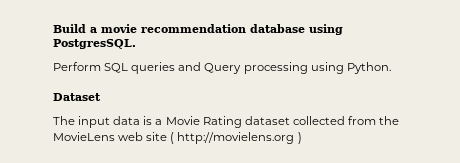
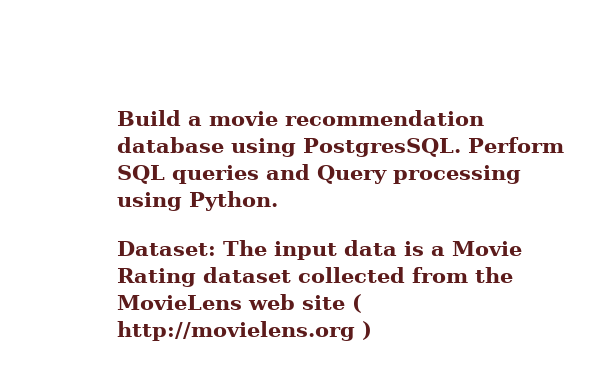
- Build a movie recommendation database using PostgresSQL.
- Perform SQL queries and Query processing using Python.
+ Build a movie recommendation database using PostgresSQL. Perform SQL queries and Query processing using Python.
- Dataset
- The input data is a Movie Rating dataset collected from the MovieLens web site ( http://movielens.org )
+ Dataset: The input data is a Movie Rating dataset collected from the MovieLens web site ( http://movielens.org )

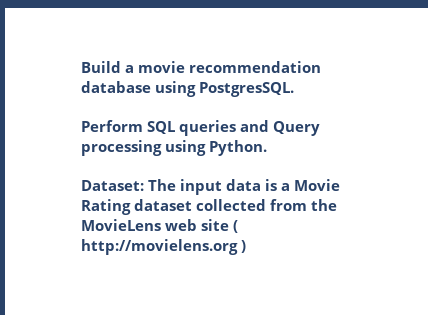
- Build a movie recommendation database using PostgresSQL. Perform SQL queries and Query processing using Python.
+ Build a movie recommendation database using PostgresSQL.
+ Perform SQL queries and Query processing using Python.

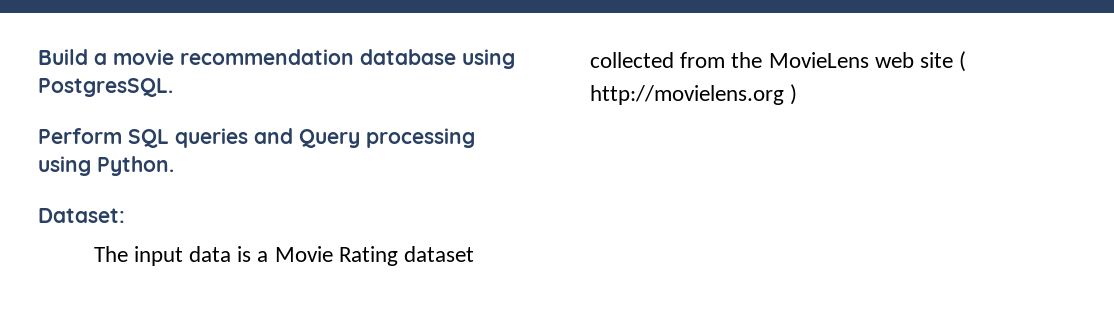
- Dataset: The input data is a Movie Rating dataset collected from the MovieLens web site ( http://movielens.org )
+ Dataset:
+ The input data is a Movie Rating dataset collected from the MovieLens web site ( http://movielens.org )

